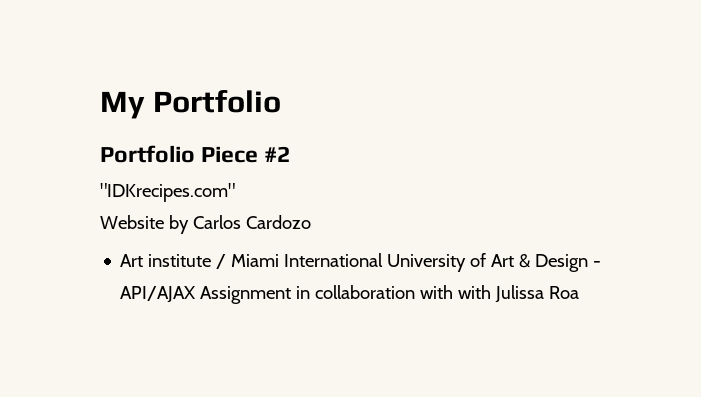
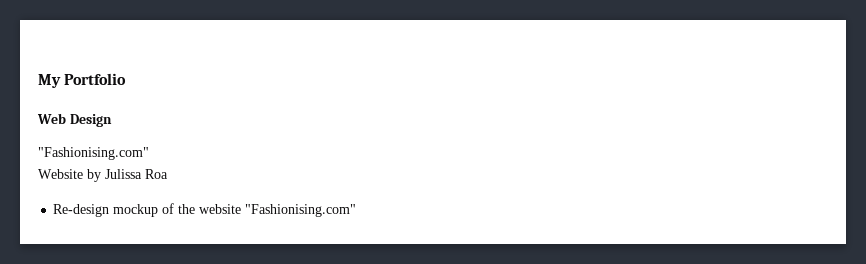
- Portfolio Piece #2
- "IDKrecipes.com"
- Website by Carlos Cardozo
- Art institute / Miami International University of Art & Design - API/AJAX Assignment in collaboration with with Julissa Roa
+ Web Design
+ "Fashionising.com"
+ Website by Julissa Roa
+ Re-design mockup of the website "Fashionising.com"

